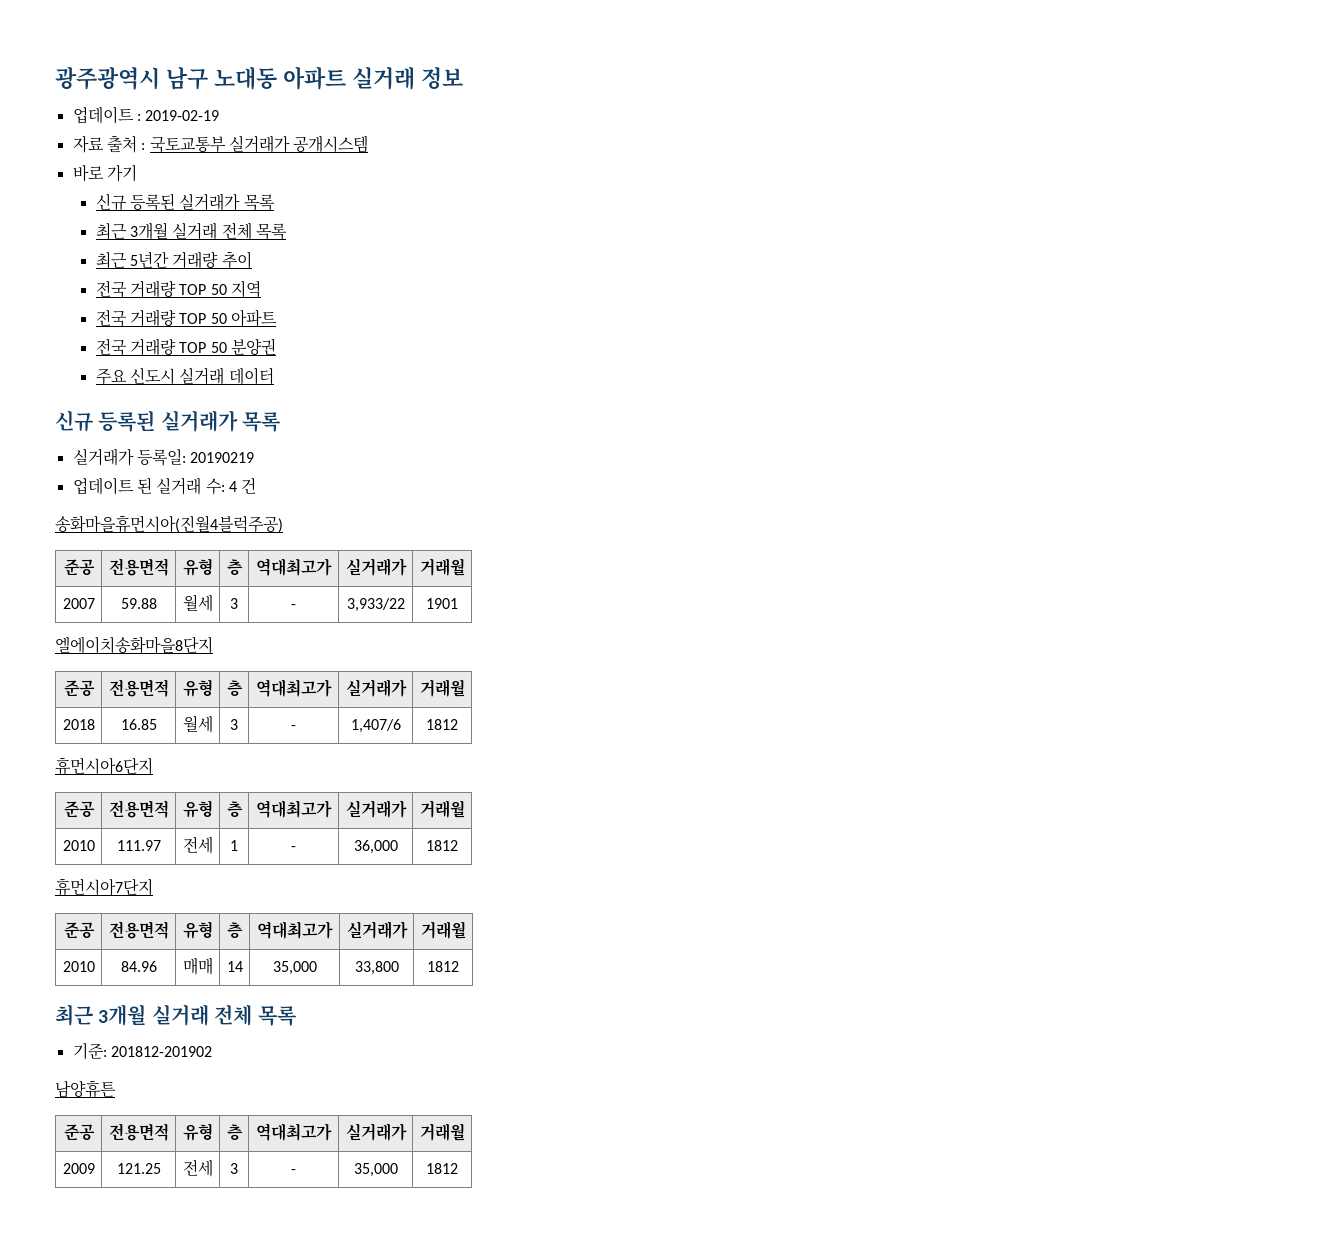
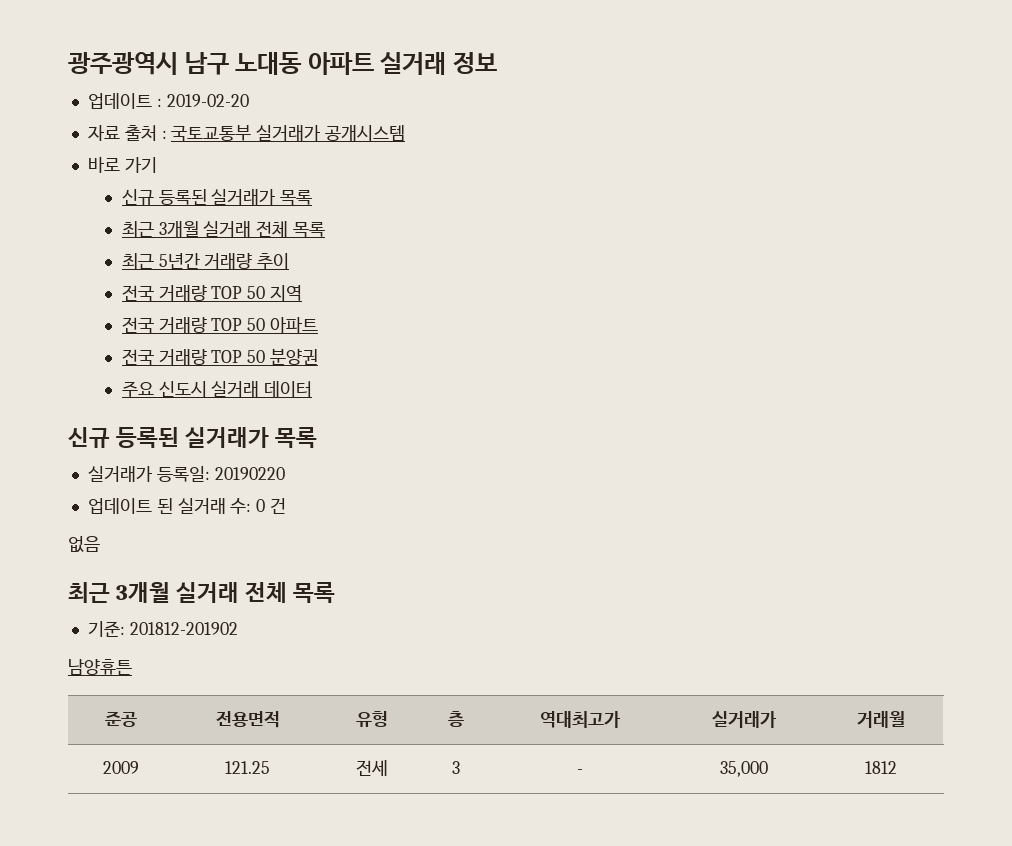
- 업데이트 : 2019-02-19
+ 업데이트 : 2019-02-20
- 실거래가 등록일: 20190219
+ 실거래가 등록일: 20190220
- 업데이트 된 실거래 수: 4 건
+ 업데이트 된 실거래 수: 0 건
- 송화마을휴먼시아(진월4블럭주공)
- 준공 | 전용면적 | 유형 | 층 | 역대최고가 | 실거래가 | 거래월
- 2007 | 59.88 | 월세 | 3 | - | 3,933/22 | 1901
- 엘에이치송화마을8단지
- 준공 | 전용면적 | 유형 | 층 | 역대최고가 | 실거래가 | 거래월
- 2018 | 16.85 | 월세 | 3 | - | 1,407/6 | 1812
- 휴먼시아6단지
- 준공 | 전용면적 | 유형 | 층 | 역대최고가 | 실거래가 | 거래월
- 2010 | 111.97 | 전세 | 1 | - | 36,000 | 1812
- 휴먼시아7단지
- 준공 | 전용면적 | 유형 | 층 | 역대최고가 | 실거래가 | 거래월
- 2010 | 84.96 | 매매 | 14 | 35,000 | 33,800 | 1812
+ 없음

